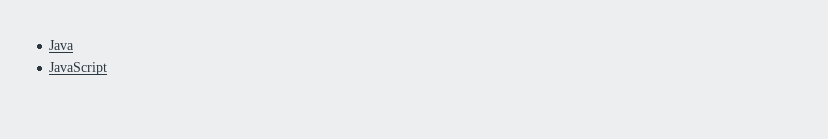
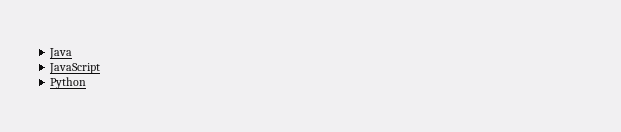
+ Python

